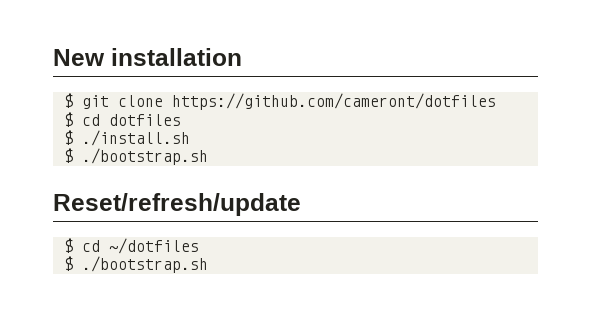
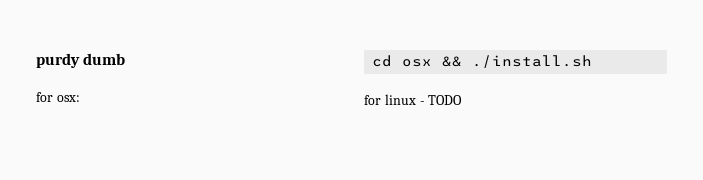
- New installation
- $ git clone https://github.com/cameront/dotfiles
- $ cd dotfiles
- $ ./install.sh
- $ ./bootstrap.sh
- Reset/refresh/update
- $ cd ~/dotfiles
- $ ./bootstrap.sh
+ purdy dumb
+ for osx:
+ cd osx && ./install.sh
+ for linux - TODO

